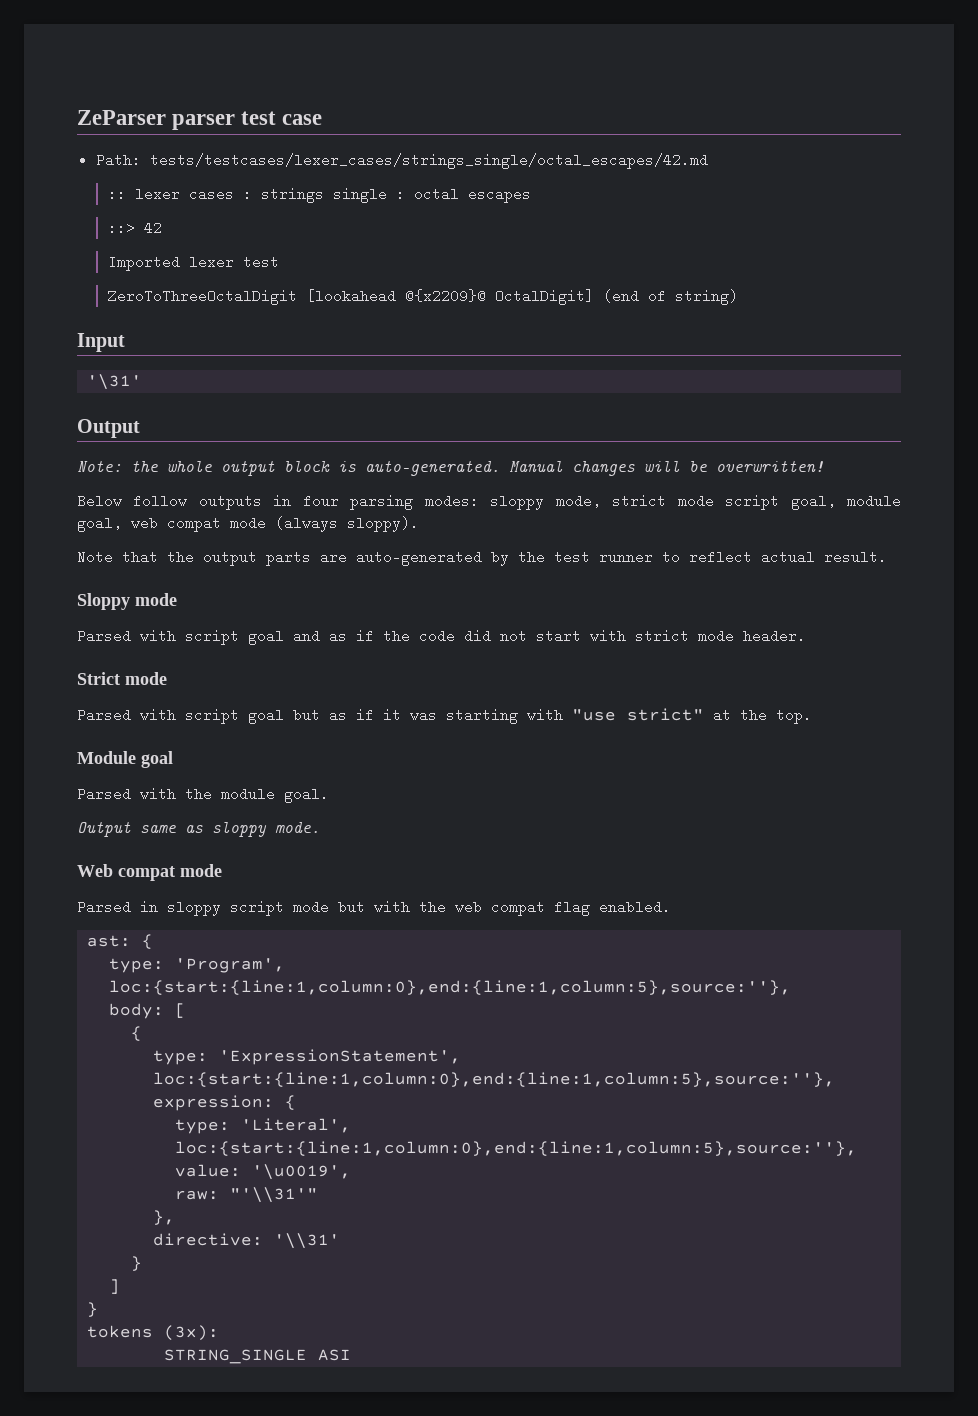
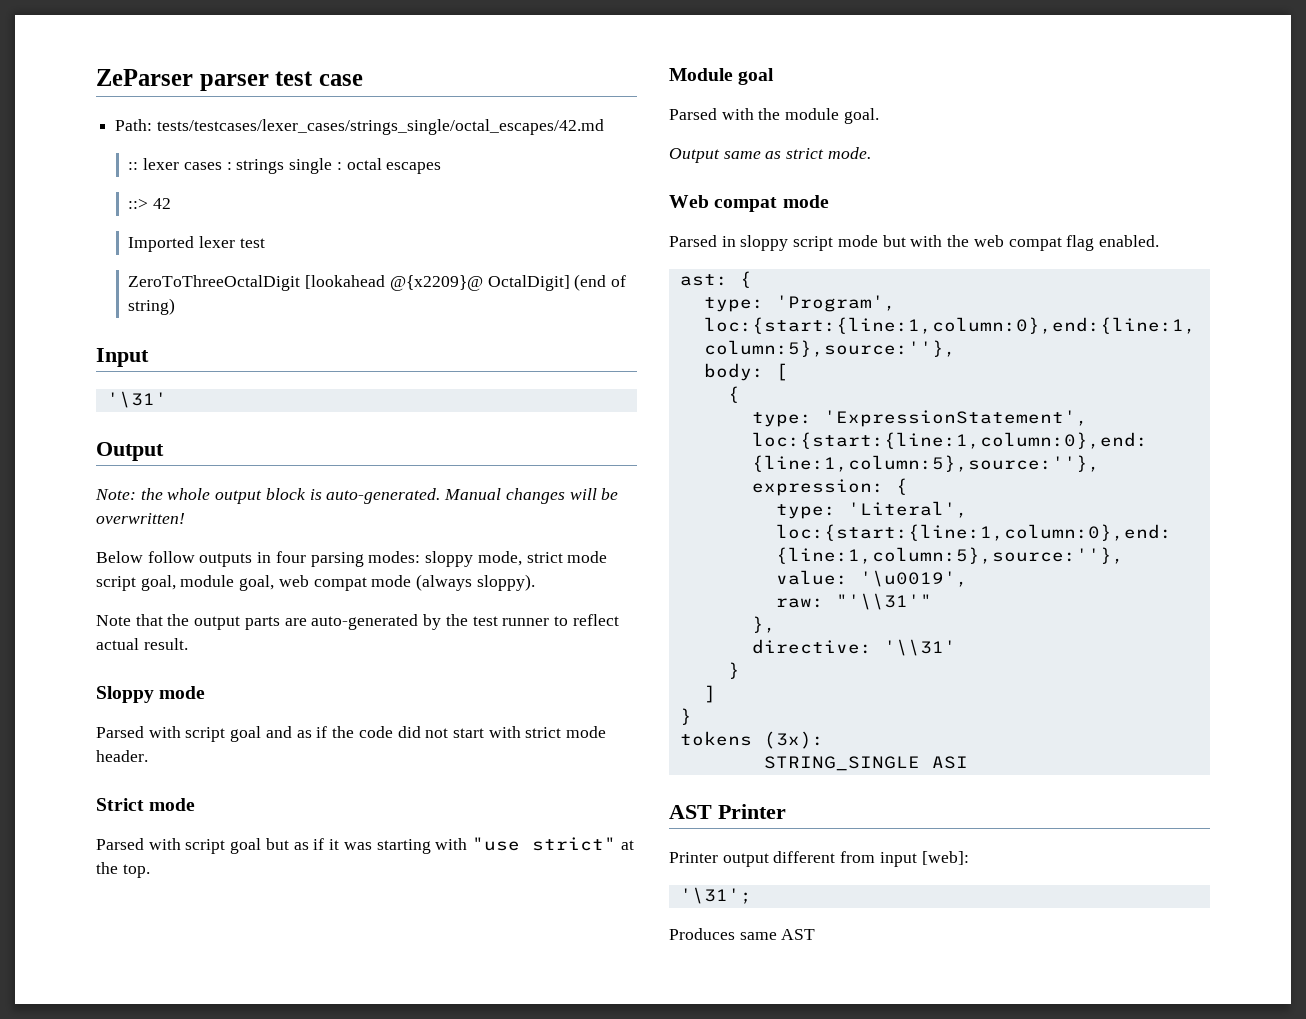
- Output same as sloppy mode.
+ Output same as strict mode.
+ AST Printer
+ Printer output different from input [web]:
+ '\31';
+ Produces same AST

